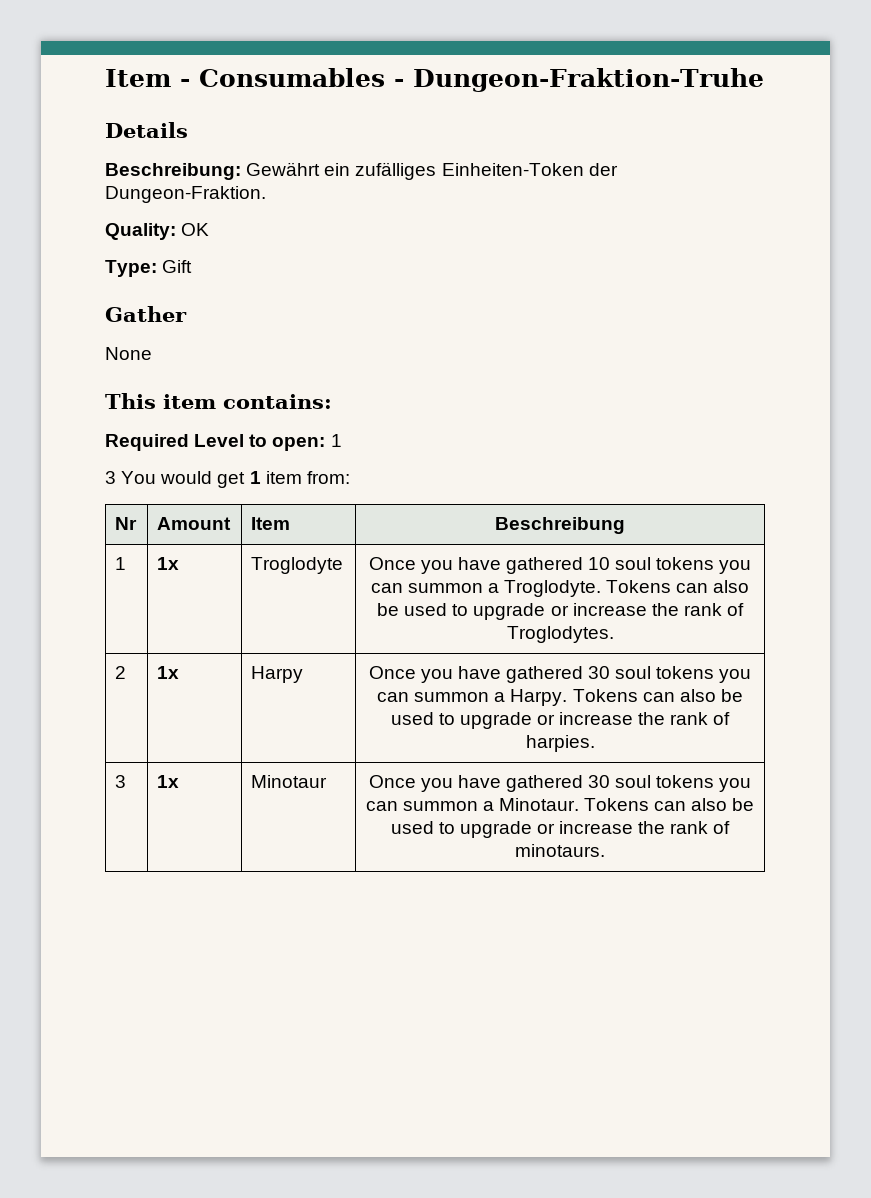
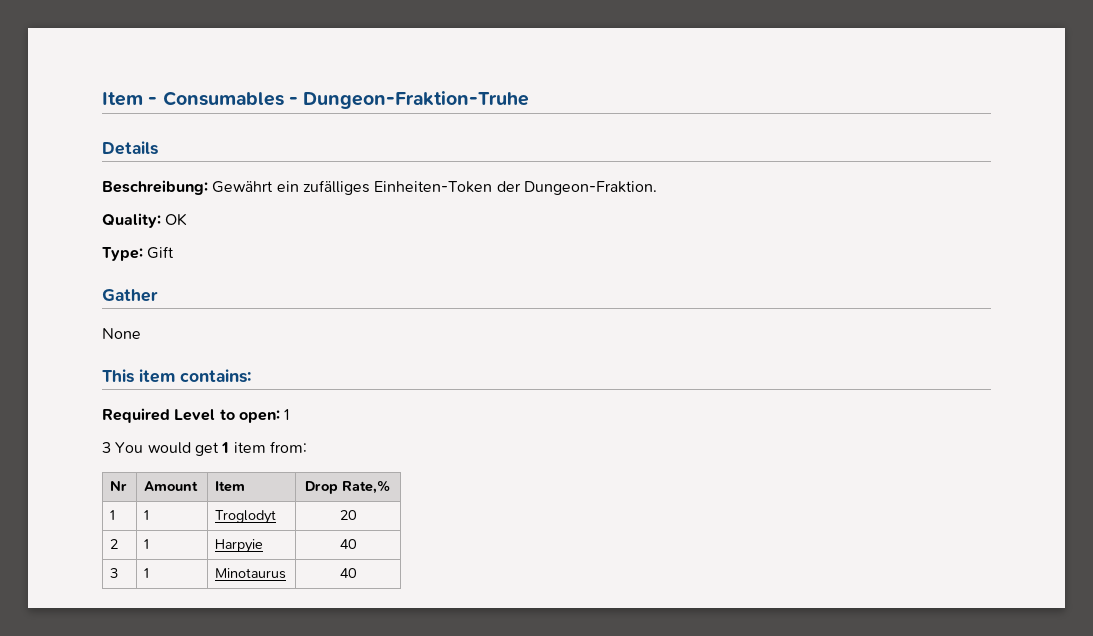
- Nr | Amount | Item | Beschreibung
- 1 | 1x | Troglodyte | Once you have gathered 10 soul tokens you can summon a Troglodyte. Tokens can also be used to upgrade or increase the rank of Troglodytes.
- 2 | 1x | Harpy | Once you have gathered 30 soul tokens you can summon a Harpy. Tokens can also be used to upgrade or increase the rank of harpies.
- 3 | 1x | Minotaur | Once you have gathered 30 soul tokens you can summon a Minotaur. Tokens can also be used to upgrade or increase the rank of minotaurs.
+ Nr | Amount | Item | Drop Rate,%
+ 1 | 1 | Troglodyt | 20
+ 2 | 1 | Harpyie | 40
+ 3 | 1 | Minotaurus | 40

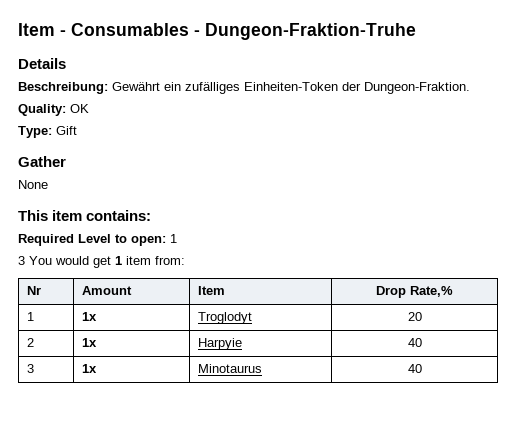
- 1 | 1 | Troglodyt | 20
+ 1 | 1x | Troglodyt | 20
- 2 | 1 | Harpyie | 40
+ 2 | 1x | Harpyie | 40
- 3 | 1 | Minotaurus | 40
+ 3 | 1x | Minotaurus | 40

